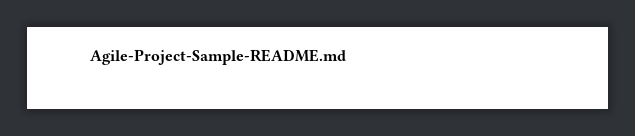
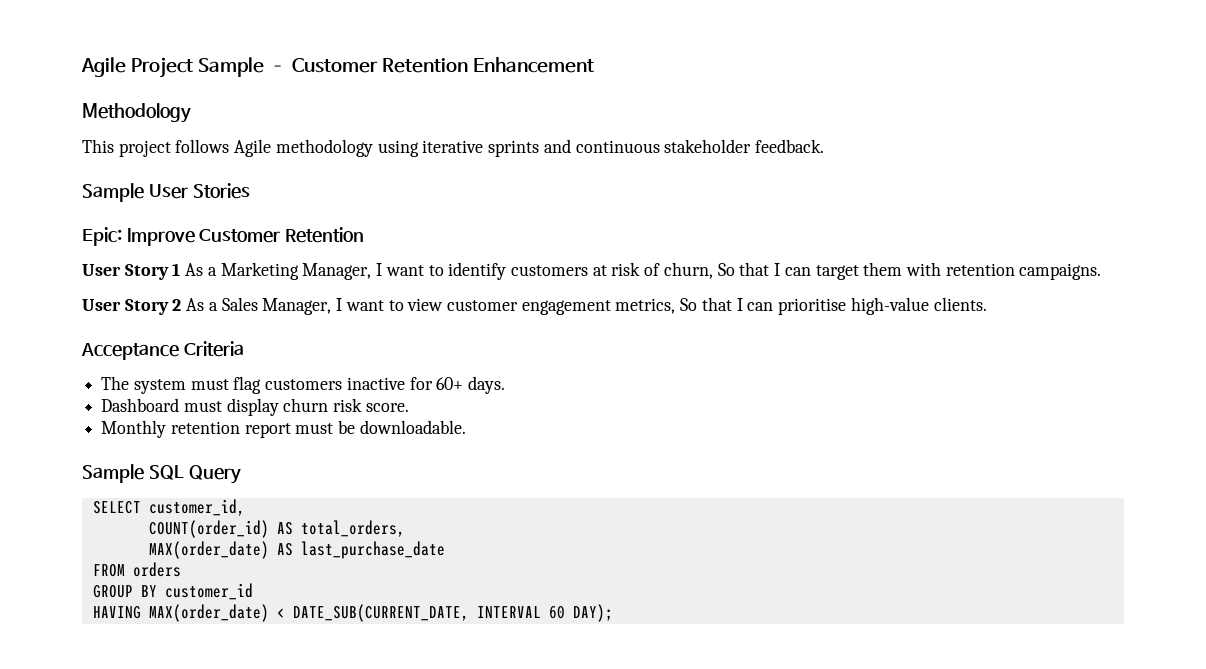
- Agile-Project-Sample-README.md
+ Agile Project Sample – Customer Retention Enhancement
+ Methodology
+ This project follows Agile methodology using iterative sprints and continuous stakeholder feedback.
+ Sample User Stories
+ Epic: Improve Customer Retention
+ User Story 1 As a Marketing Manager, I want to identify customers at risk of churn, So that I can target them with retention campaigns.
+ User Story 2 As a Sales Manager, I want to view customer engagement metrics, So that I can prioritise high-value clients.
+ Acceptance Criteria
+ The system must flag customers inactive for 60+ days.
+ Dashboard must display churn risk score.
+ Monthly retention report must be downloadable.
+ Sample SQL Query
+ SELECT customer_id,
+ COUNT(order_id) AS total_orders,
+ MAX(order_date) AS last_purchase_date
+ FROM orders
+ GROUP BY customer_id
+ HAVING MAX(order_date) < DATE_SUB(CURRENT_DATE, INTERVAL 60 DAY);

